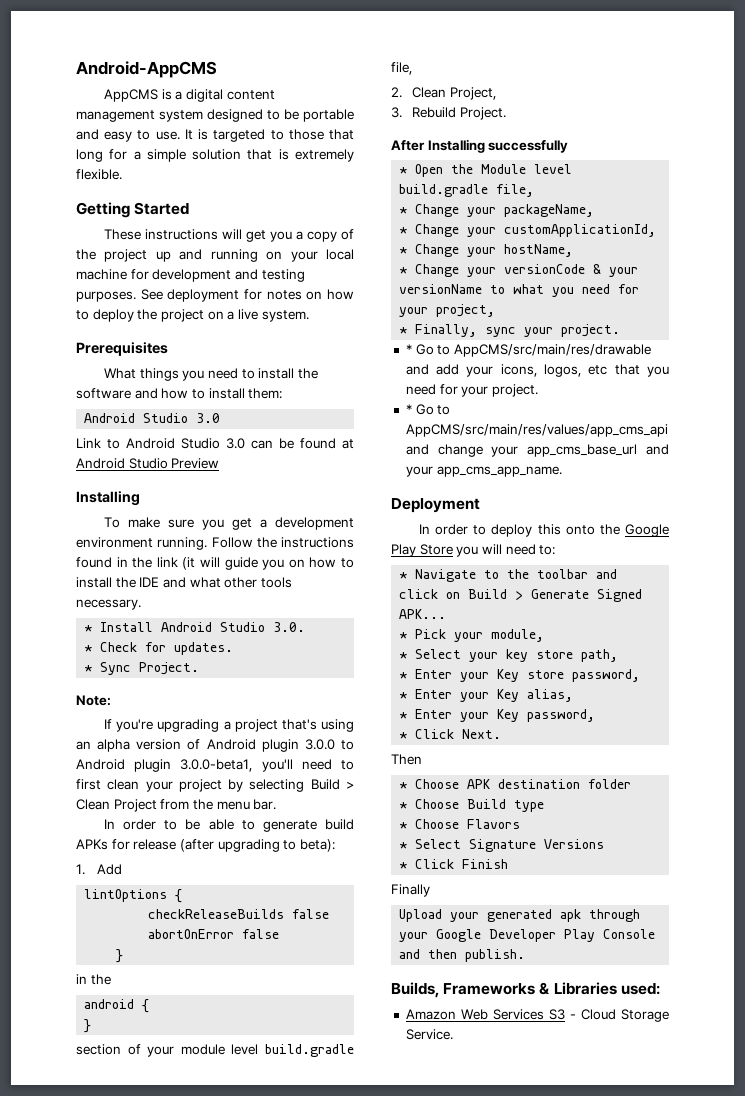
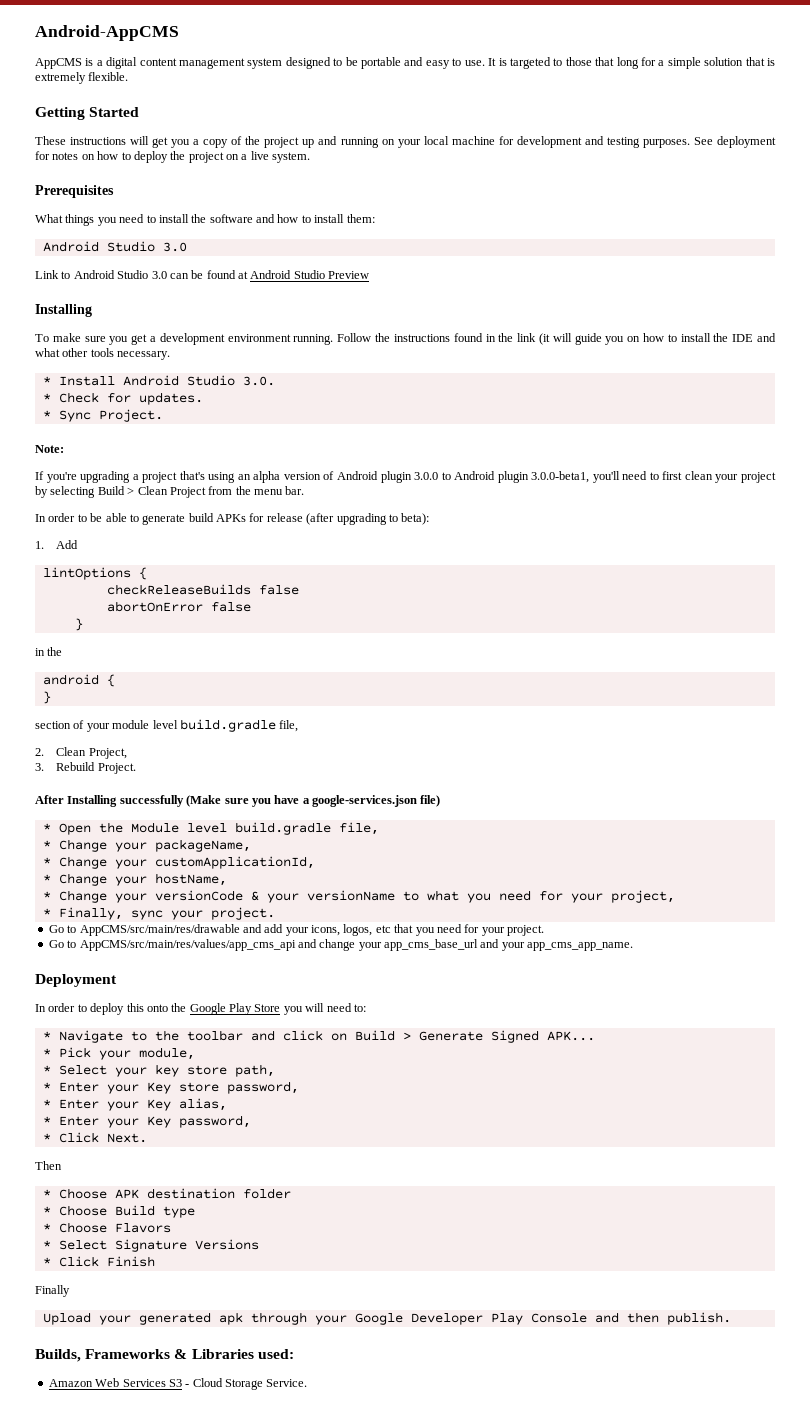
- After Installing successfully
+ After Installing successfully (Make sure you have a google-services.json file)
- * Go to AppCMS/src/main/res/drawable and add your icons, logos, etc that you need for your project.
+ Go to AppCMS/src/main/res/drawable and add your icons, logos, etc that you need for your project.
- * Go to AppCMS/src/main/res/values/app_cms_api and change your app_cms_base_url and your app_cms_app_name.
+ Go to AppCMS/src/main/res/values/app_cms_api and change your app_cms_base_url and your app_cms_app_name.

